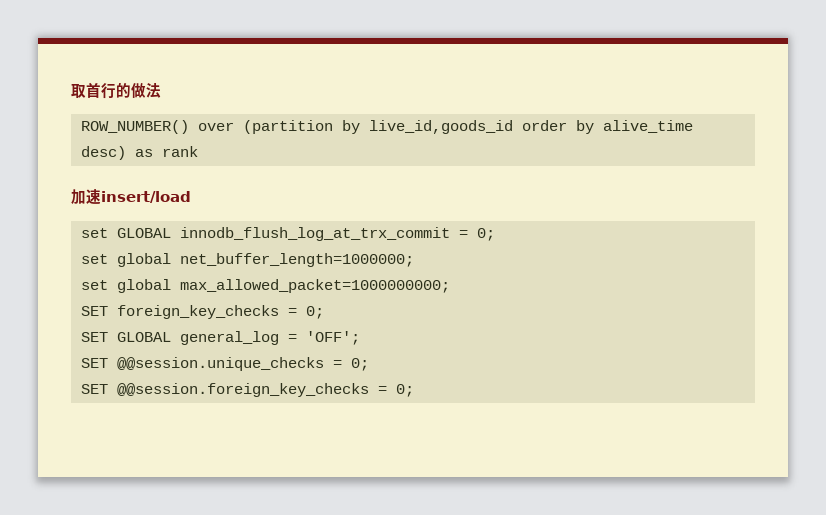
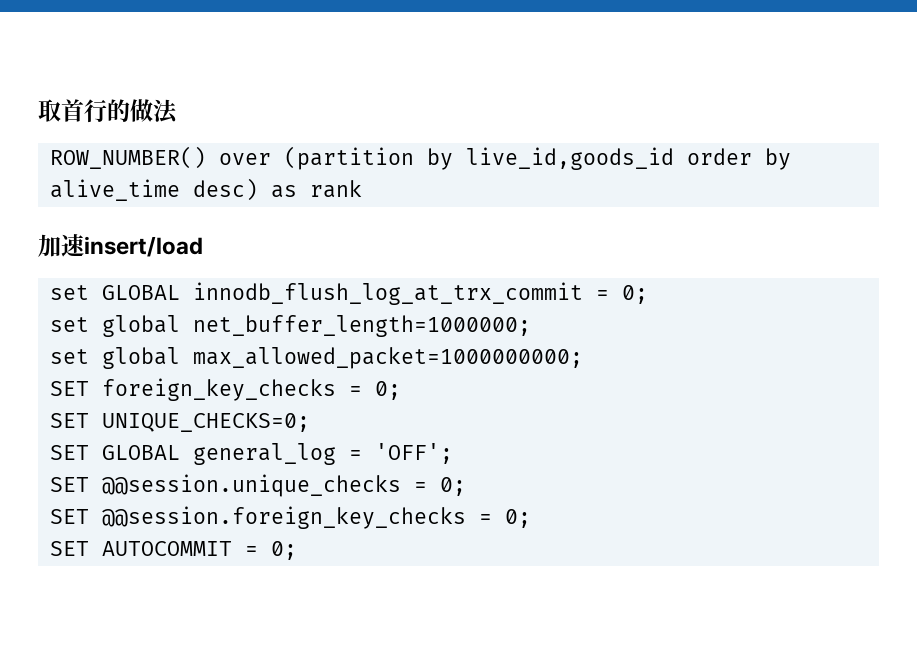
+ SET UNIQUE_CHECKS=0;
+ SET AUTOCOMMIT = 0;

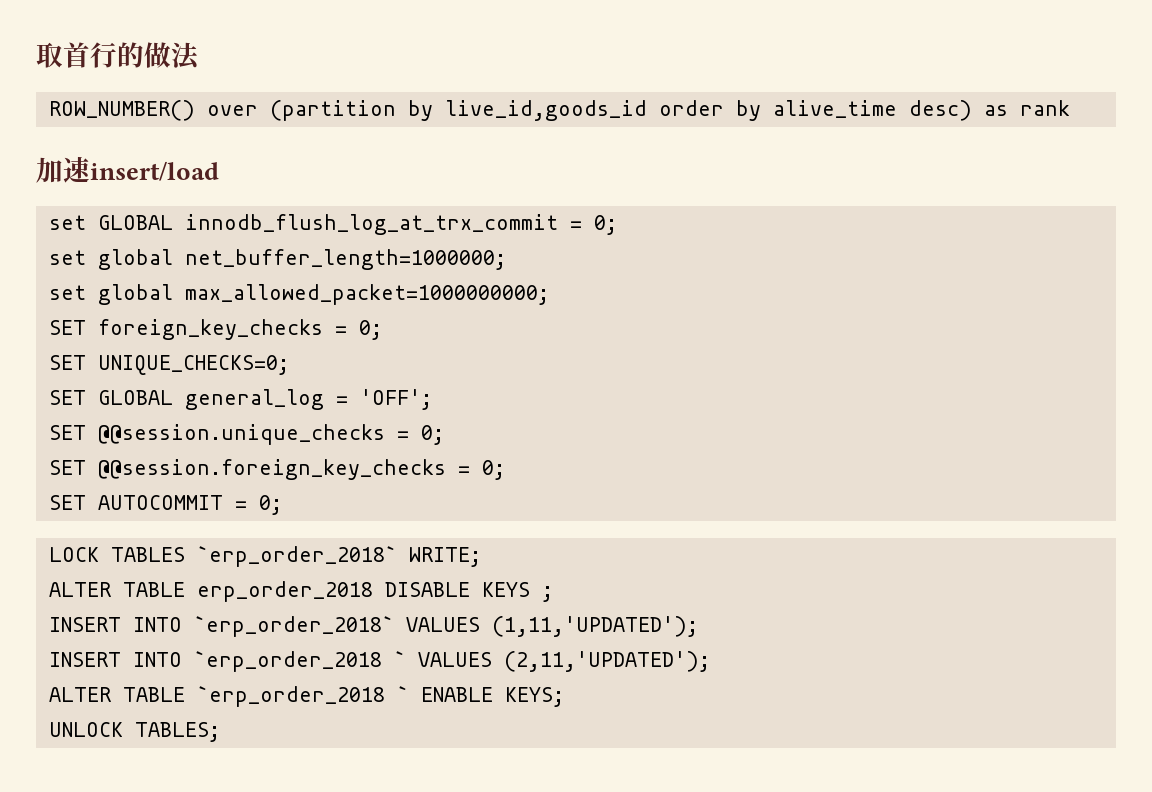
+ LOCK TABLES `erp_order_2018` WRITE;
+ ALTER TABLE erp_order_2018 DISABLE KEYS ;
+ INSERT INTO `erp_order_2018` VALUES (1,11,'UPDATED');
+ INSERT INTO `erp_order_2018 ` VALUES (2,11,'UPDATED');
+ ALTER TABLE `erp_order_2018 ` ENABLE KEYS;
+ UNLOCK TABLES;

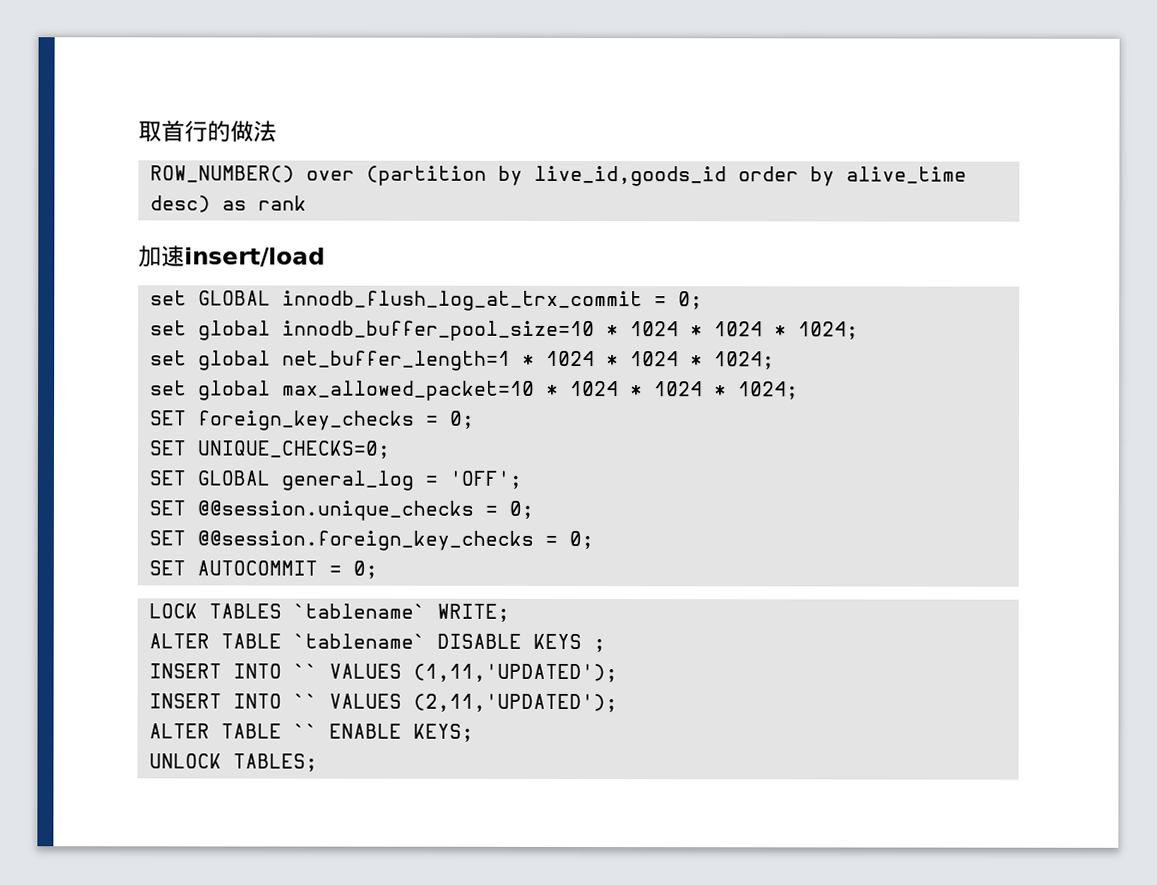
- set global net_buffer_length=1000000;
- set global max_allowed_packet=1000000000;
+ set global innodb_buffer_pool_size=10 * 1024 * 1024 * 1024;
+ set global net_buffer_length=1 * 1024 * 1024 * 1024;
+ set global max_allowed_packet=10 * 1024 * 1024 * 1024;
- LOCK TABLES `erp_order_2018` WRITE;
+ LOCK TABLES `tablename` WRITE;
- ALTER TABLE erp_order_2018 DISABLE KEYS ;
+ ALTER TABLE `tablename` DISABLE KEYS ;
- INSERT INTO `erp_order_2018` VALUES (1,11,'UPDATED');
+ INSERT INTO `` VALUES (1,11,'UPDATED');
- INSERT INTO `erp_order_2018 ` VALUES (2,11,'UPDATED');
+ INSERT INTO `` VALUES (2,11,'UPDATED');
- ALTER TABLE `erp_order_2018 ` ENABLE KEYS;
+ ALTER TABLE `` ENABLE KEYS;

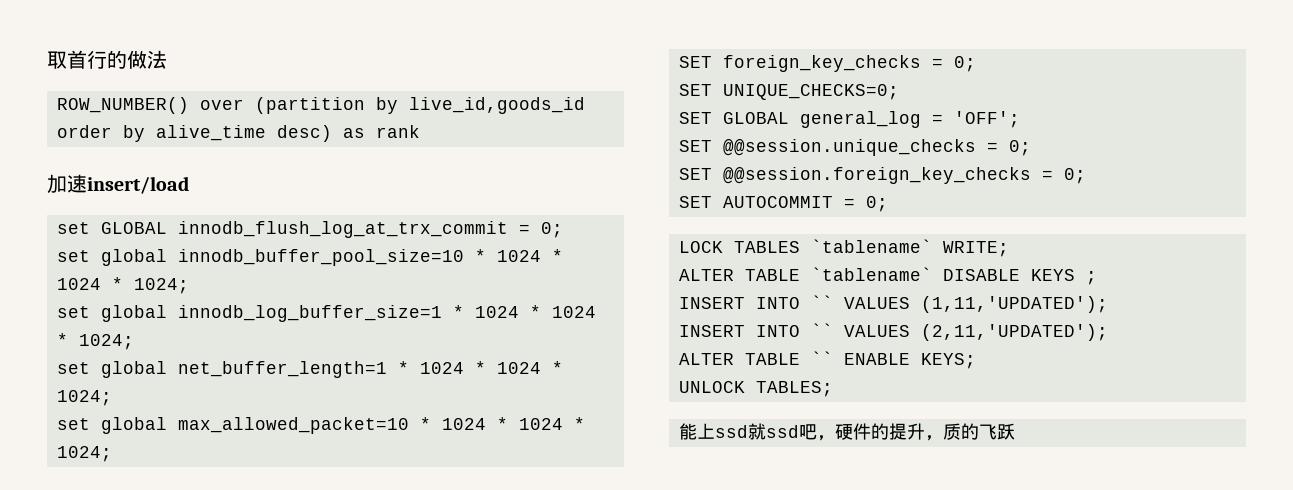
+ set global innodb_log_buffer_size=1 * 1024 * 1024 * 1024;
+ 能上ssd就ssd吧，硬件的提升，质的飞跃

